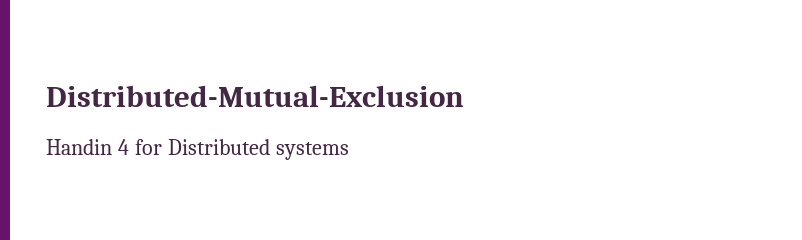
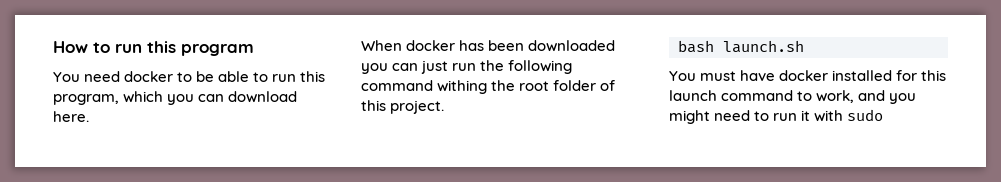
- Distributed-Mutual-Exclusion
- Handin 4 for Distributed systems
+ How to run this program
+ You need docker to be able to run this program, which you can download here.
+ When docker has been downloaded you can just run the following command withing the root folder of this project.
+ bash launch.sh
+ You must have docker installed for this launch command to work, and you might need to run it with sudo

